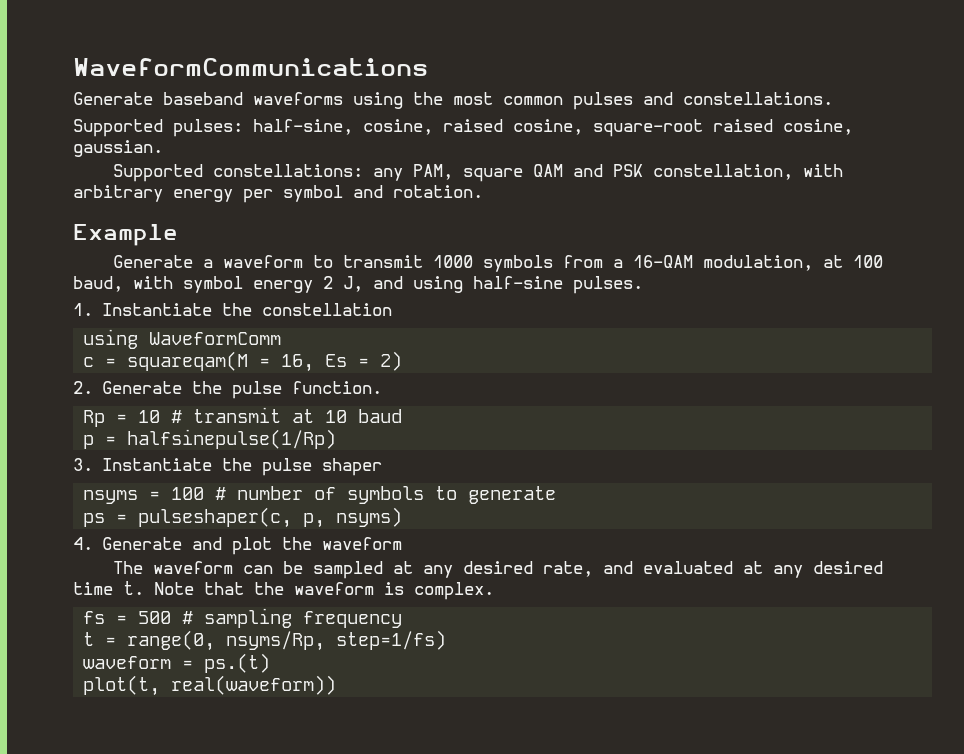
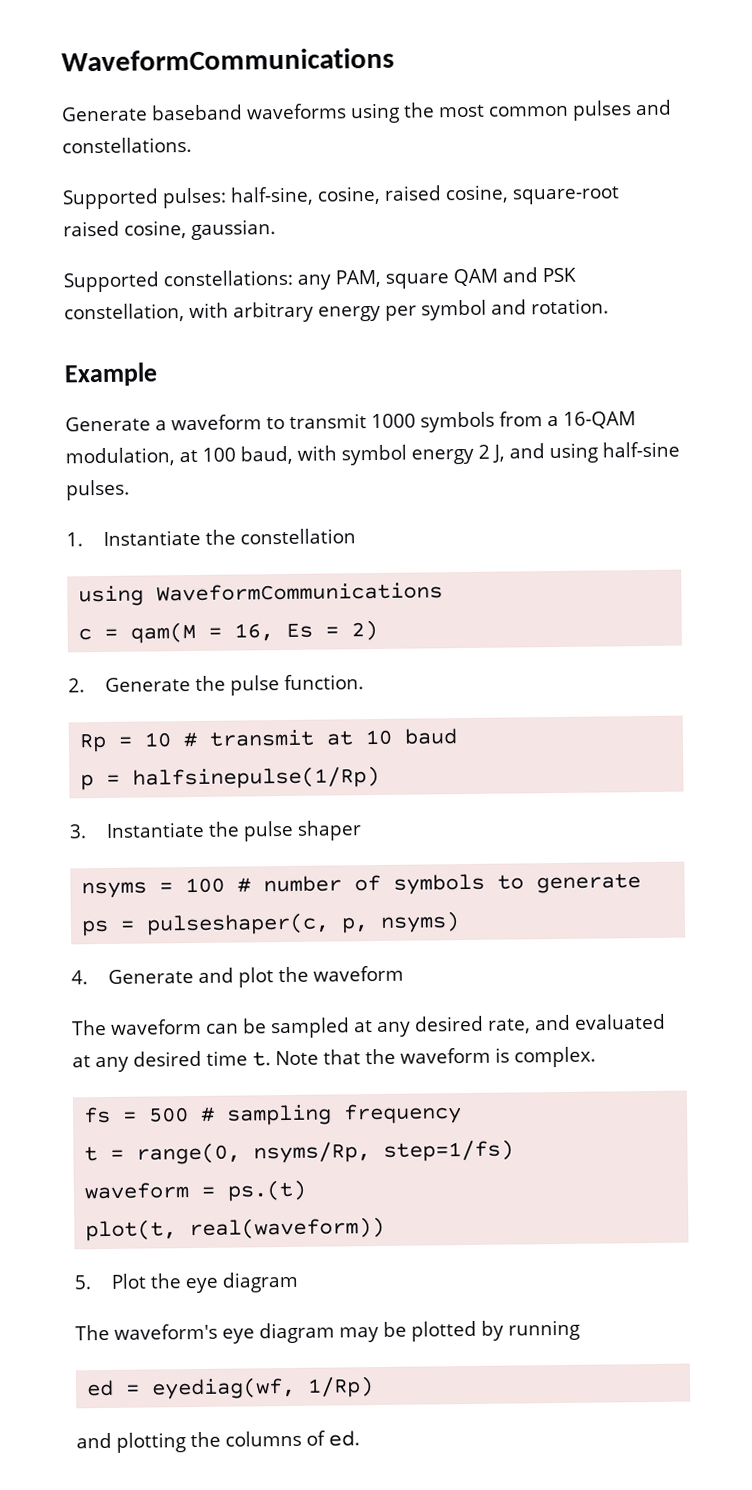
- using WaveformComm
+ using WaveformCommunications
- c = squareqam(M = 16, Es = 2)
+ c = qam(M = 16, Es = 2)
+ 5. Plot the eye diagram
+ The waveform's eye diagram may be plotted by running
+ ed = eyediag(wf, 1/Rp)
+ and plotting the columns of ed.

